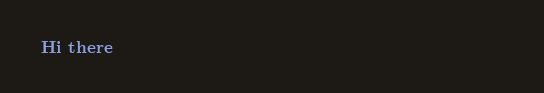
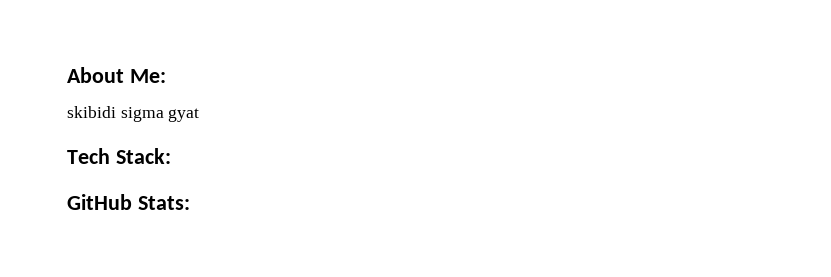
- Hi there
+ About Me:
+ skibidi sigma gyat
+ Tech Stack:
+ GitHub Stats:

